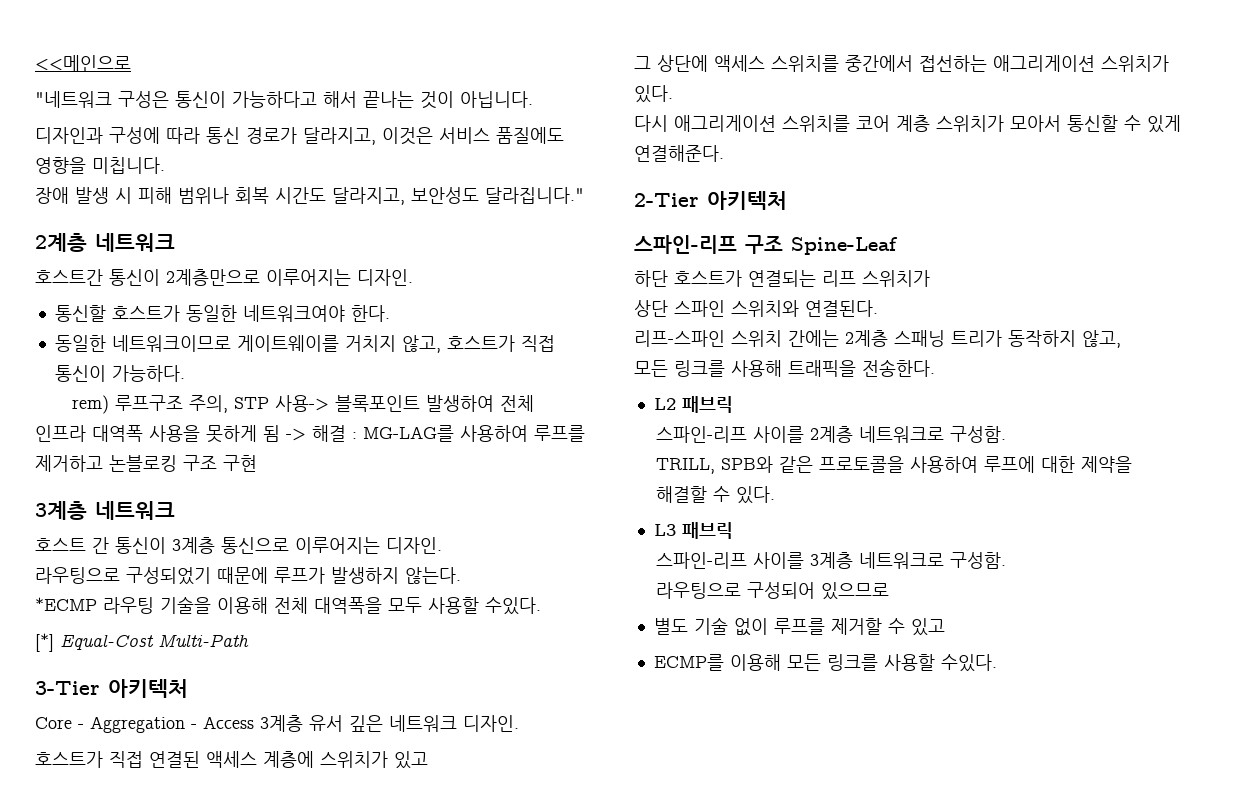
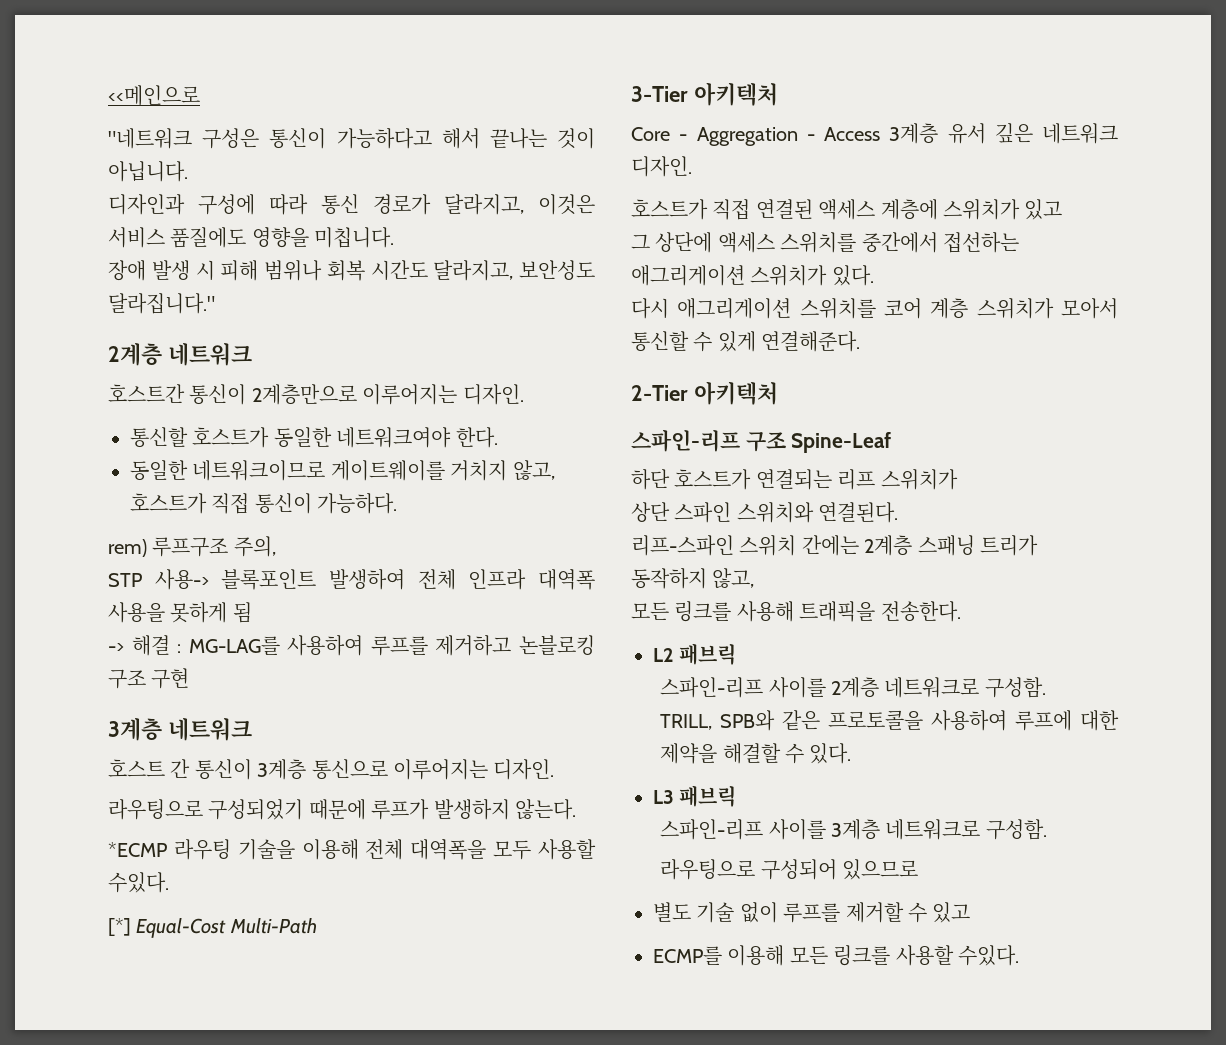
- rem) 루프구조 주의, STP 사용-> 블록포인트 발생하여 전체 인프라 대역폭 사용을 못하게 됨 -> 해결 : MG-LAG를 사용하여 루프를 제거하고 논블로킹 구조 구현
+ rem) 루프구조 주의,
+ STP 사용-> 블록포인트 발생하여 전체 인프라 대역폭 사용을 못하게 됨
+ -> 해결 : MG-LAG를 사용하여 루프를 제거하고 논블로킹 구조 구현

